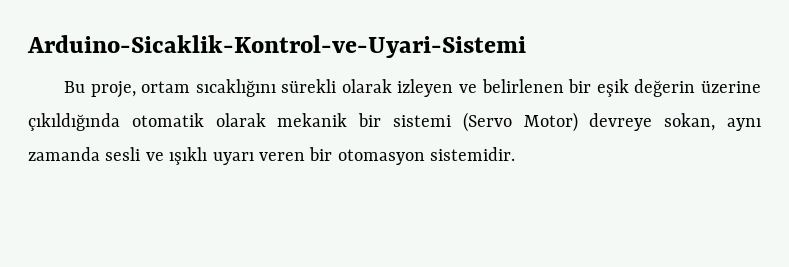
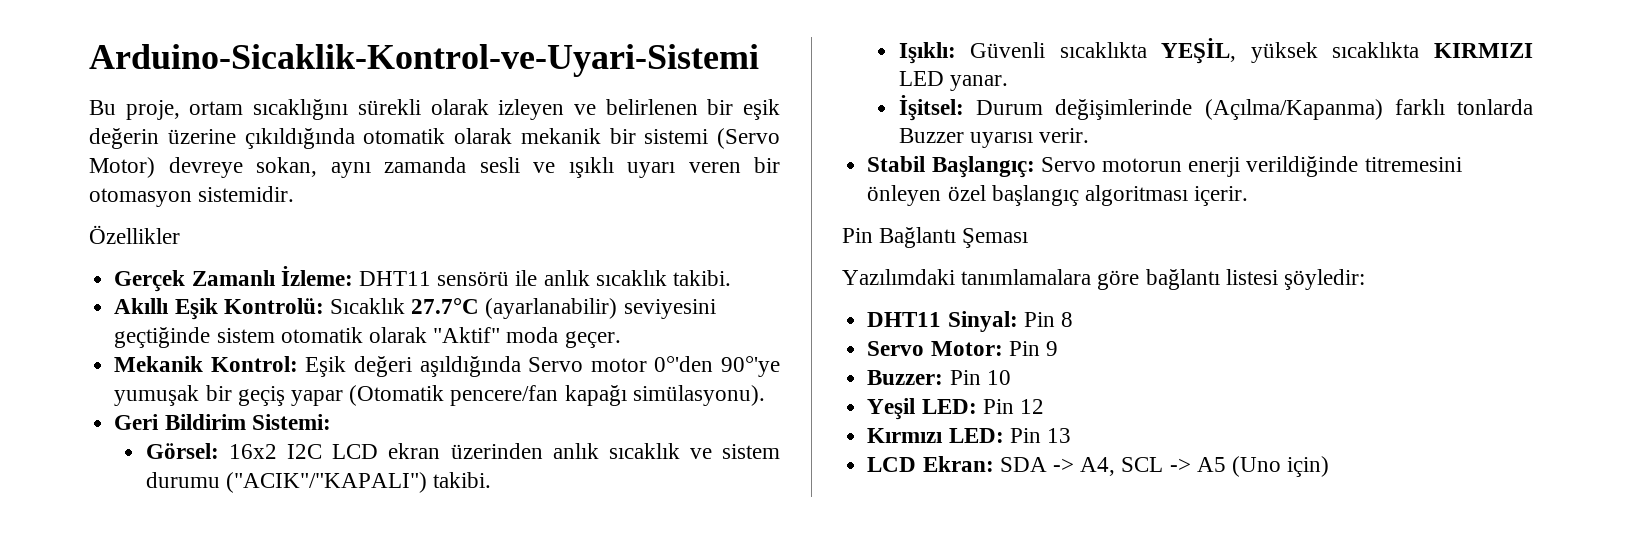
+ Özellikler
+ Gerçek Zamanlı İzleme: DHT11 sensörü ile anlık sıcaklık takibi.
+ Akıllı Eşik Kontrolü: Sıcaklık 27.7°C (ayarlanabilir) seviyesini geçtiğinde sistem otomatik olarak "Aktif" moda geçer.
+ Mekanik Kontrol: Eşik değeri aşıldığında Servo motor 0°'den 90°'ye yumuşak bir geçiş yapar (Otomatik pencere/fan kapağı simülasyonu).
+ Geri Bildirim Sistemi:
+ Görsel: 16x2 I2C LCD ekran üzerinden anlık sıcaklık ve sistem durumu ("ACIK"/"KAPALI") takibi.
+ Işıklı: Güvenli sıcaklıkta YEŞİL, yüksek sıcaklıkta KIRMIZI LED yanar.
+ İşitsel: Durum değişimlerinde (Açılma/Kapanma) farklı tonlarda Buzzer uyarısı verir.
+ Stabil Başlangıç: Servo motorun enerji verildiğinde titremesini önleyen özel başlangıç algoritması içerir.
+ Pin Bağlantı Şeması
+ Yazılımdaki tanımlamalara göre bağlantı listesi şöyledir:
+ DHT11 Sinyal: Pin 8
+ Servo Motor: Pin 9
+ Buzzer: Pin 10
+ Yeşil LED: Pin 12
+ Kırmızı LED: Pin 13
+ LCD Ekran: SDA -> A4, SCL -> A5 (Uno için)

